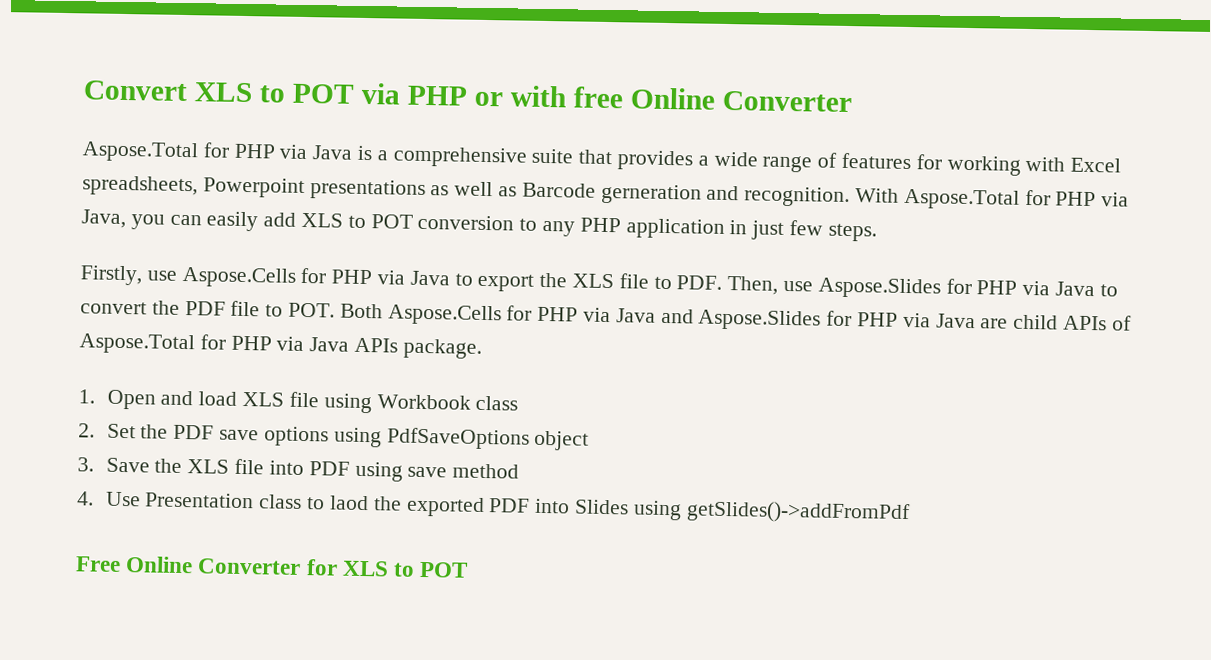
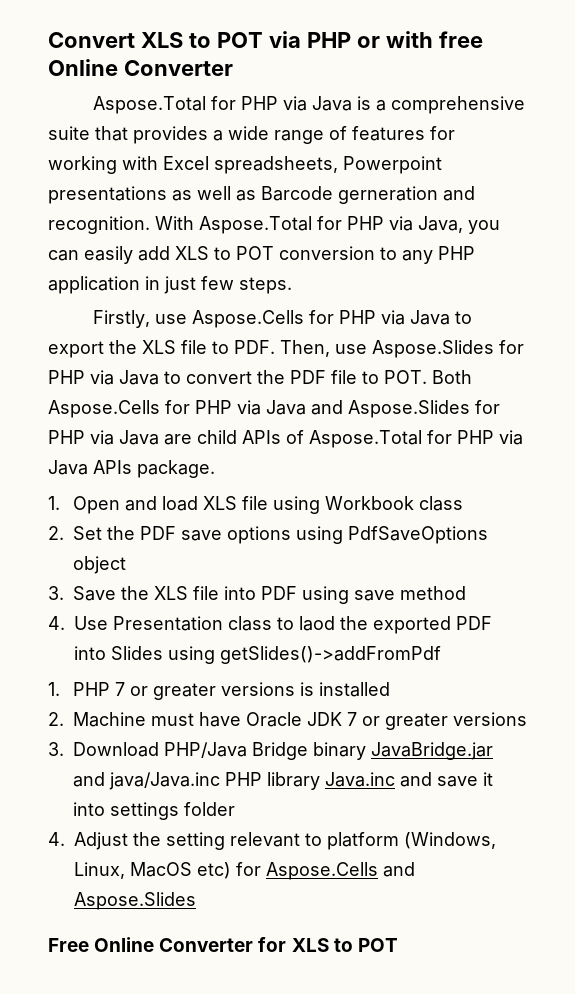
+ 1. PHP 7 or greater versions is installed
+ 2. Machine must have Oracle JDK 7 or greater versions
+ 3. Download PHP/Java Bridge binary JavaBridge.jar and java/Java.inc PHP library Java.inc and save it into settings folder
+ 4. Adjust the setting relevant to platform (Windows, Linux, MacOS etc) for Aspose.Cells and Aspose.Slides

